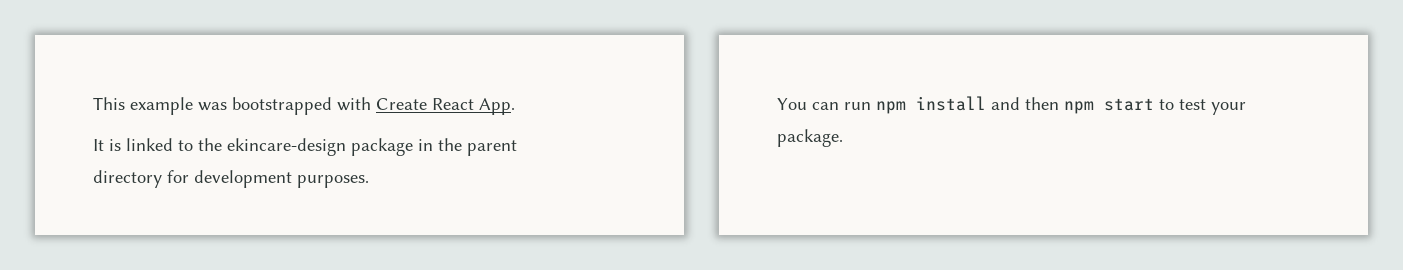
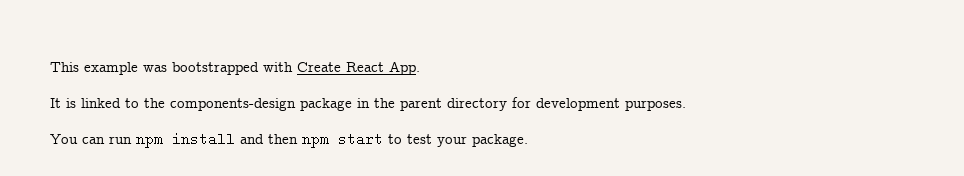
- It is linked to the ekincare-design package in the parent directory for development purposes.
+ It is linked to the components-design package in the parent directory for development purposes.

